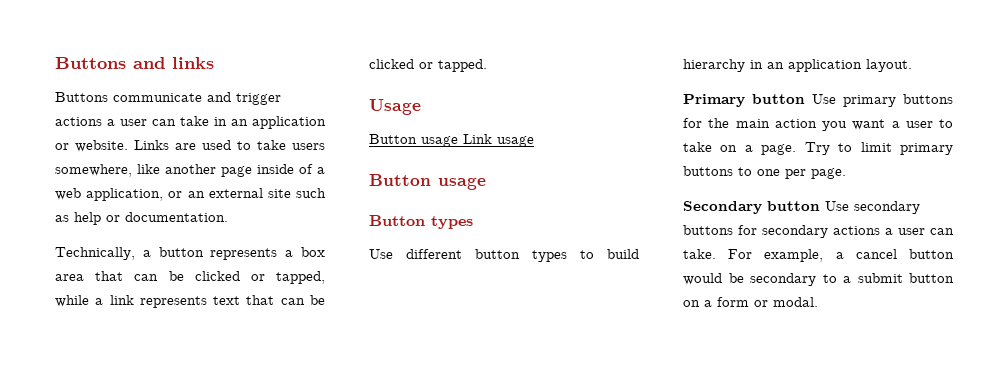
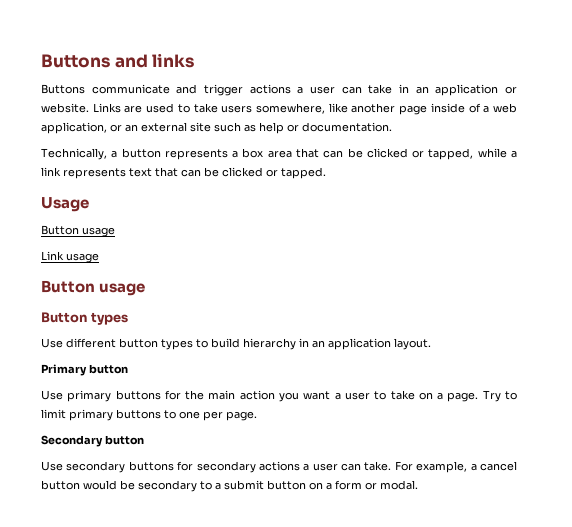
  Usage
- Button usage Link usage
+ Button usage
+ Link usage
- Primary button Use primary buttons for the main action you want a user to take on a page.
+ Primary button
+ Use primary buttons for the main action you want a user to take on a page.
- Secondary button Use secondary buttons for secondary actions a user can take.
+ Secondary button
+ Use secondary buttons for secondary actions a user can take.

